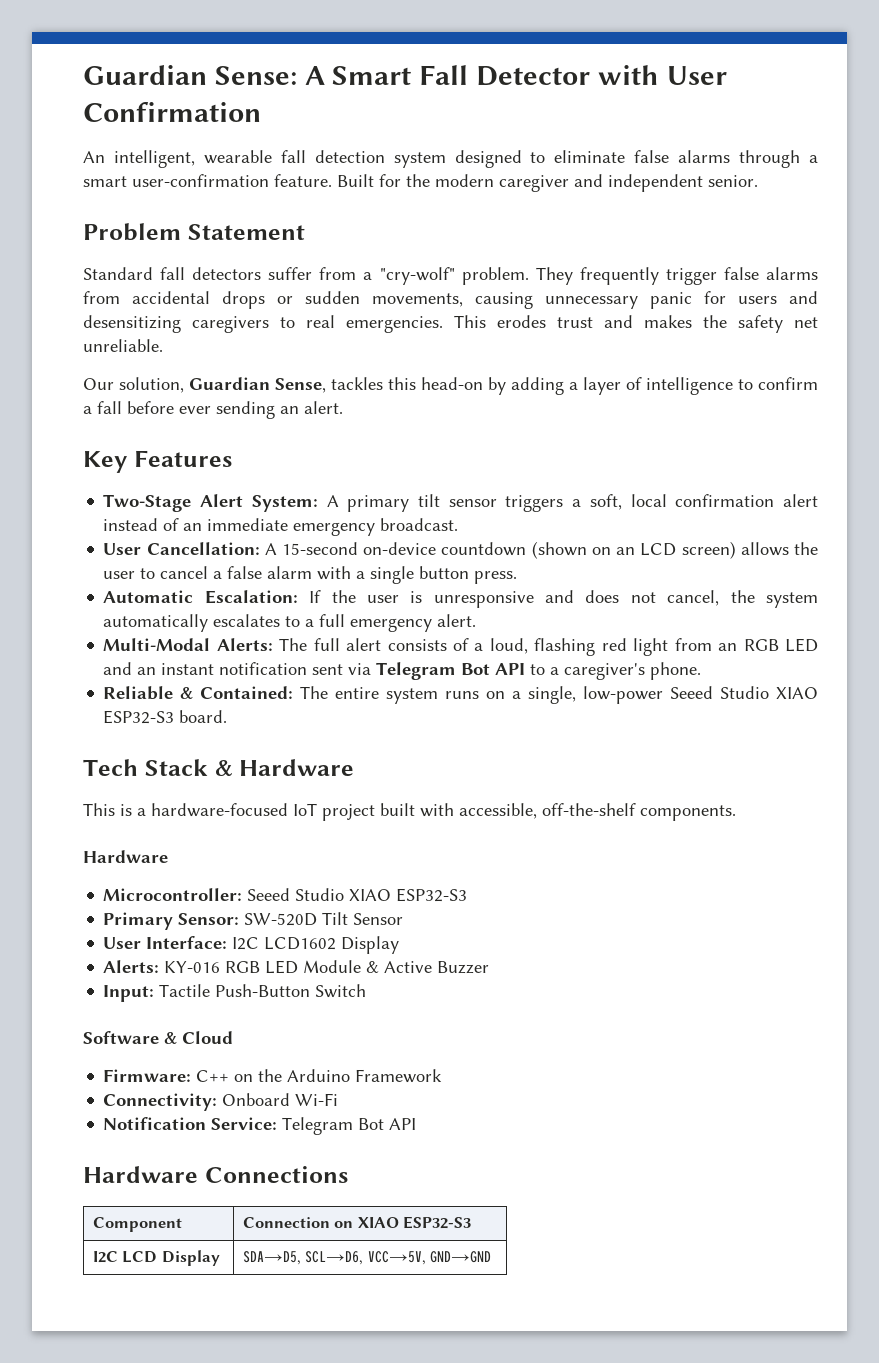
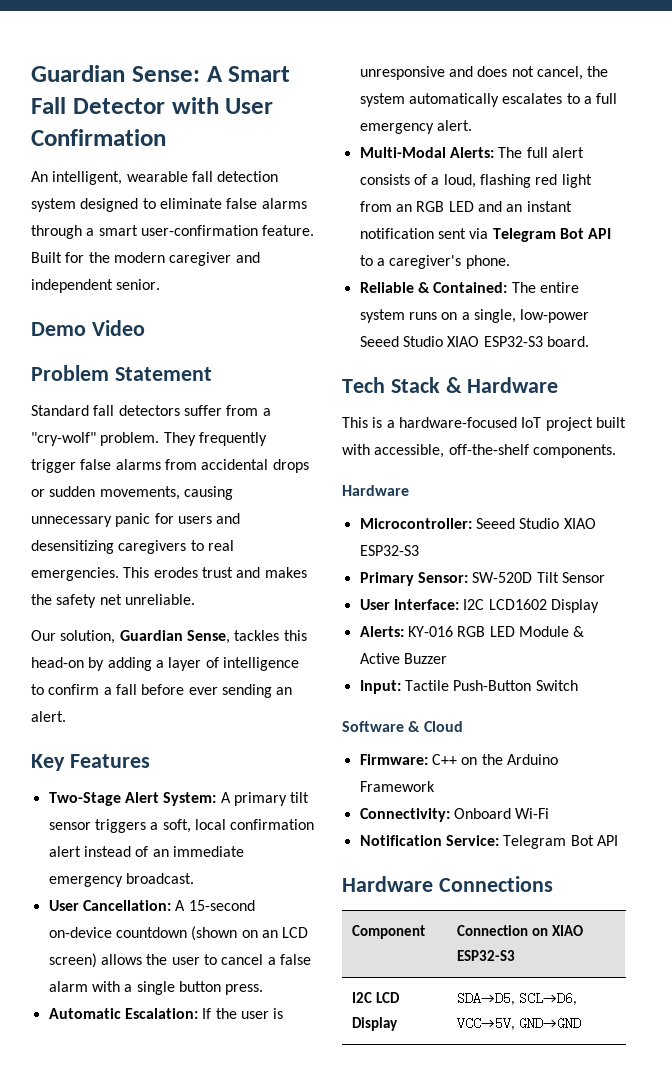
+ Demo Video

